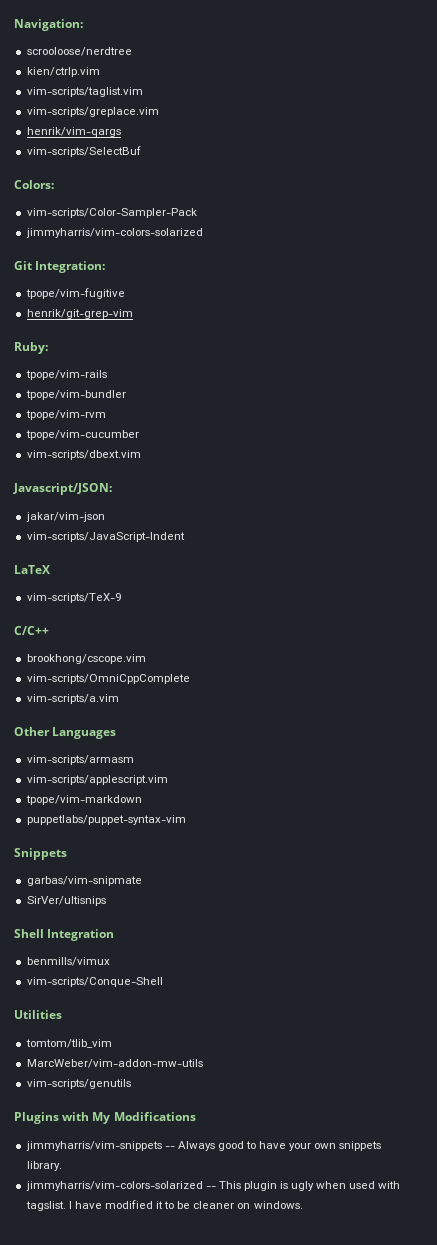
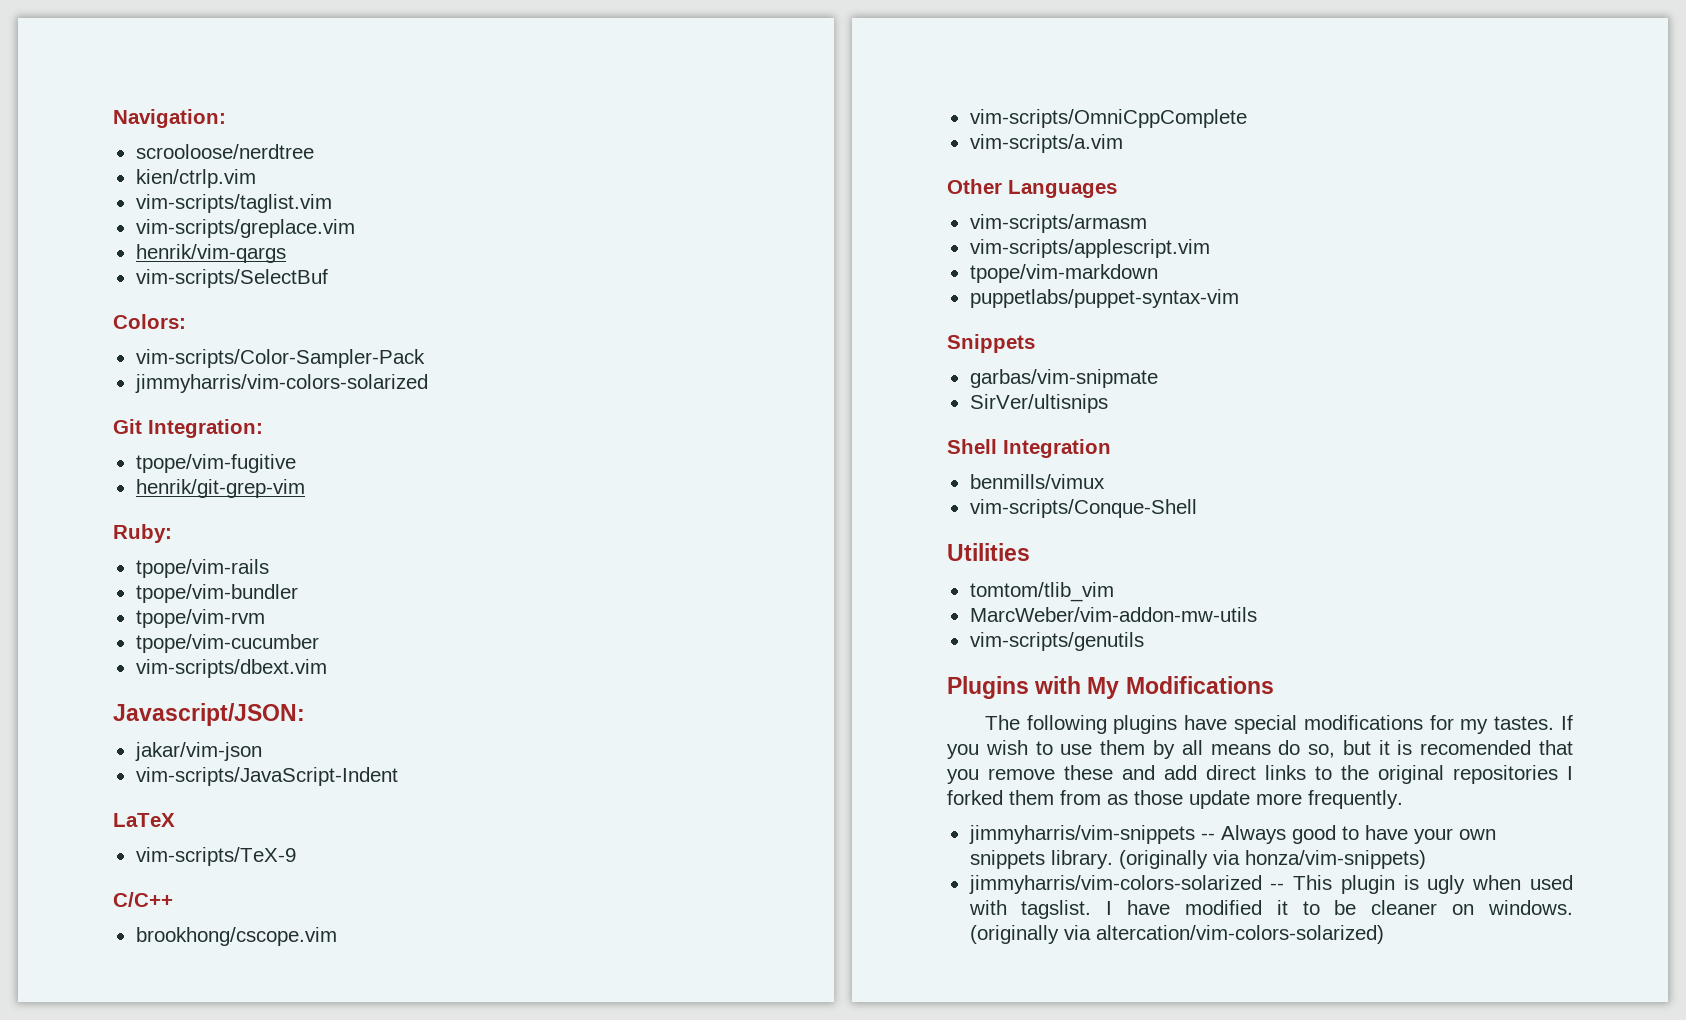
+ The following plugins have special modifications for my tastes. If you wish to use them by all means do so, but it is recomended that you remove these and add direct links to the original repositories I forked them from as those update more frequently.
+ (originally via honza/vim-snippets)
+ (originally via altercation/vim-colors-solarized)

